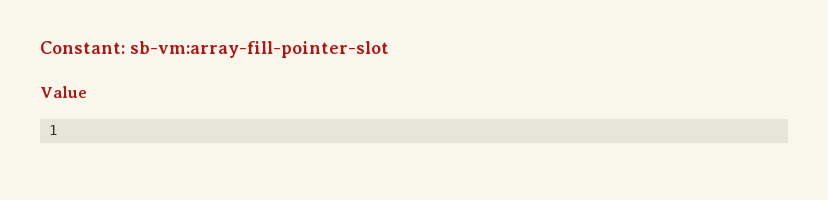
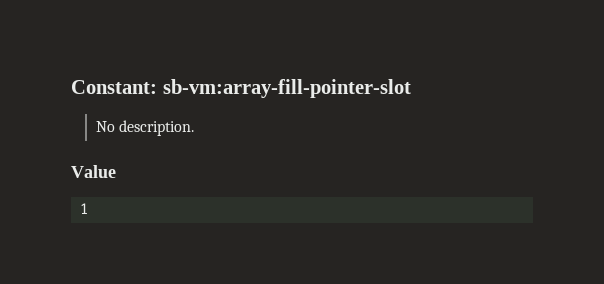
+ No description.

